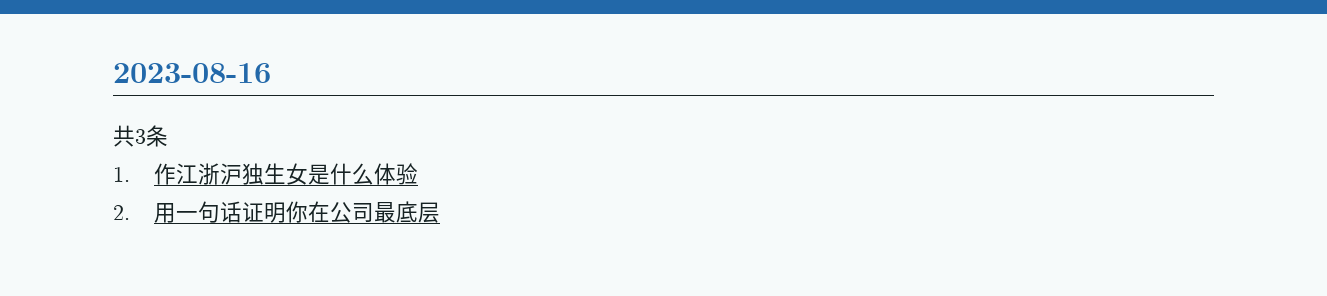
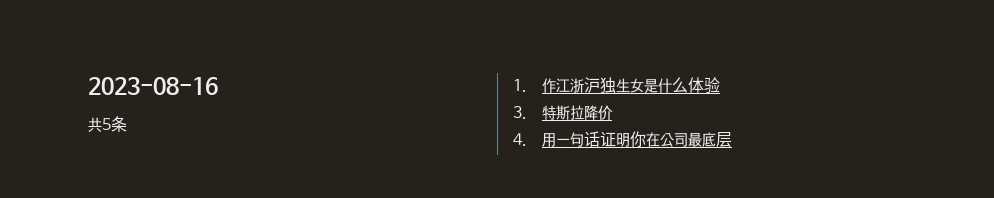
- 共3条
+ 共5条
- 2.用一句话证明你在公司最底层
+ 3.特斯拉降价
+ 4.用一句话证明你在公司最底层

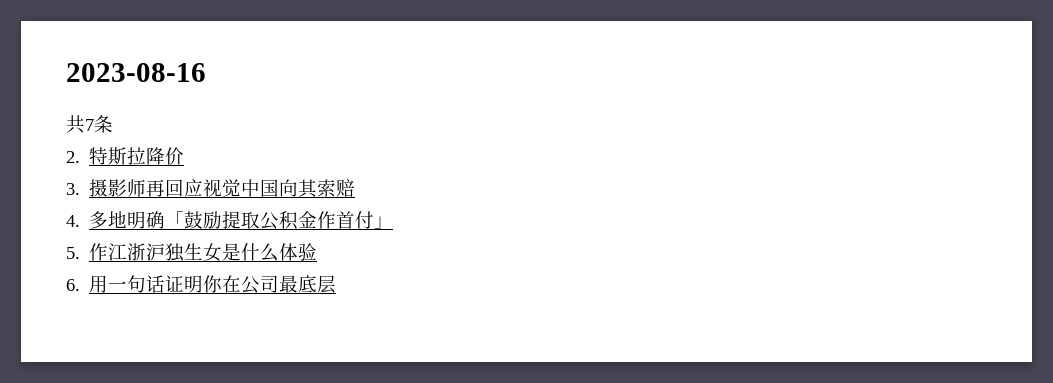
- 共5条
+ 共7条
- 1.作江浙沪独生女是什么体验
+ 2.特斯拉降价
+ 3.摄影师再回应视觉中国向其索赔
+ 4.多地明确「鼓励提取公积金作首付」
+ 5.作江浙沪独生女是什么体验
- 3.特斯拉降价
- 4.用一句话证明你在公司最底层
+ 6.用一句话证明你在公司最底层

